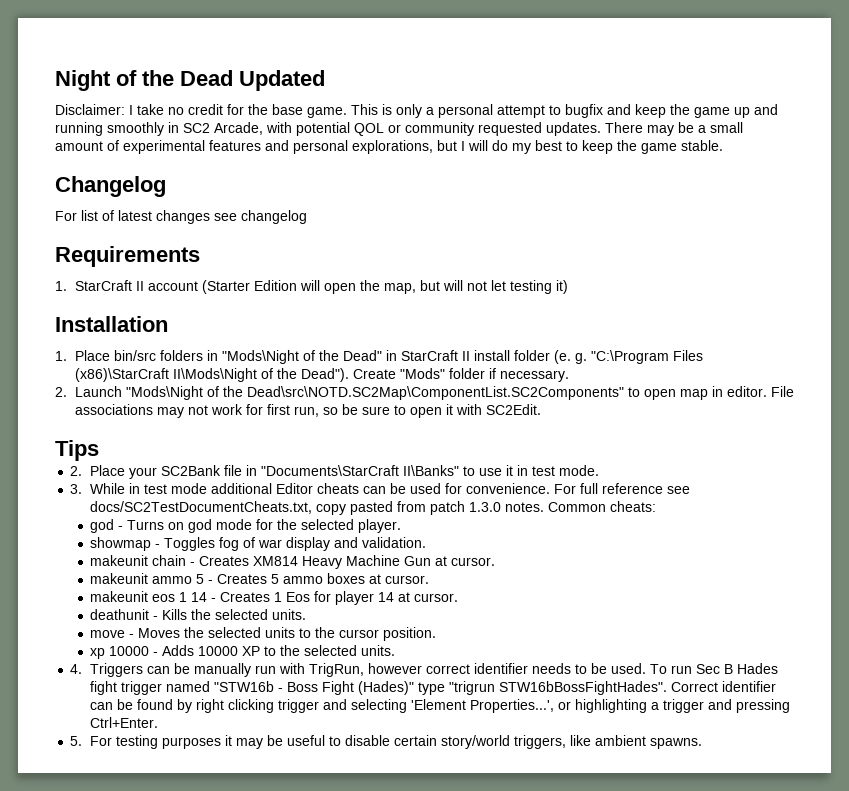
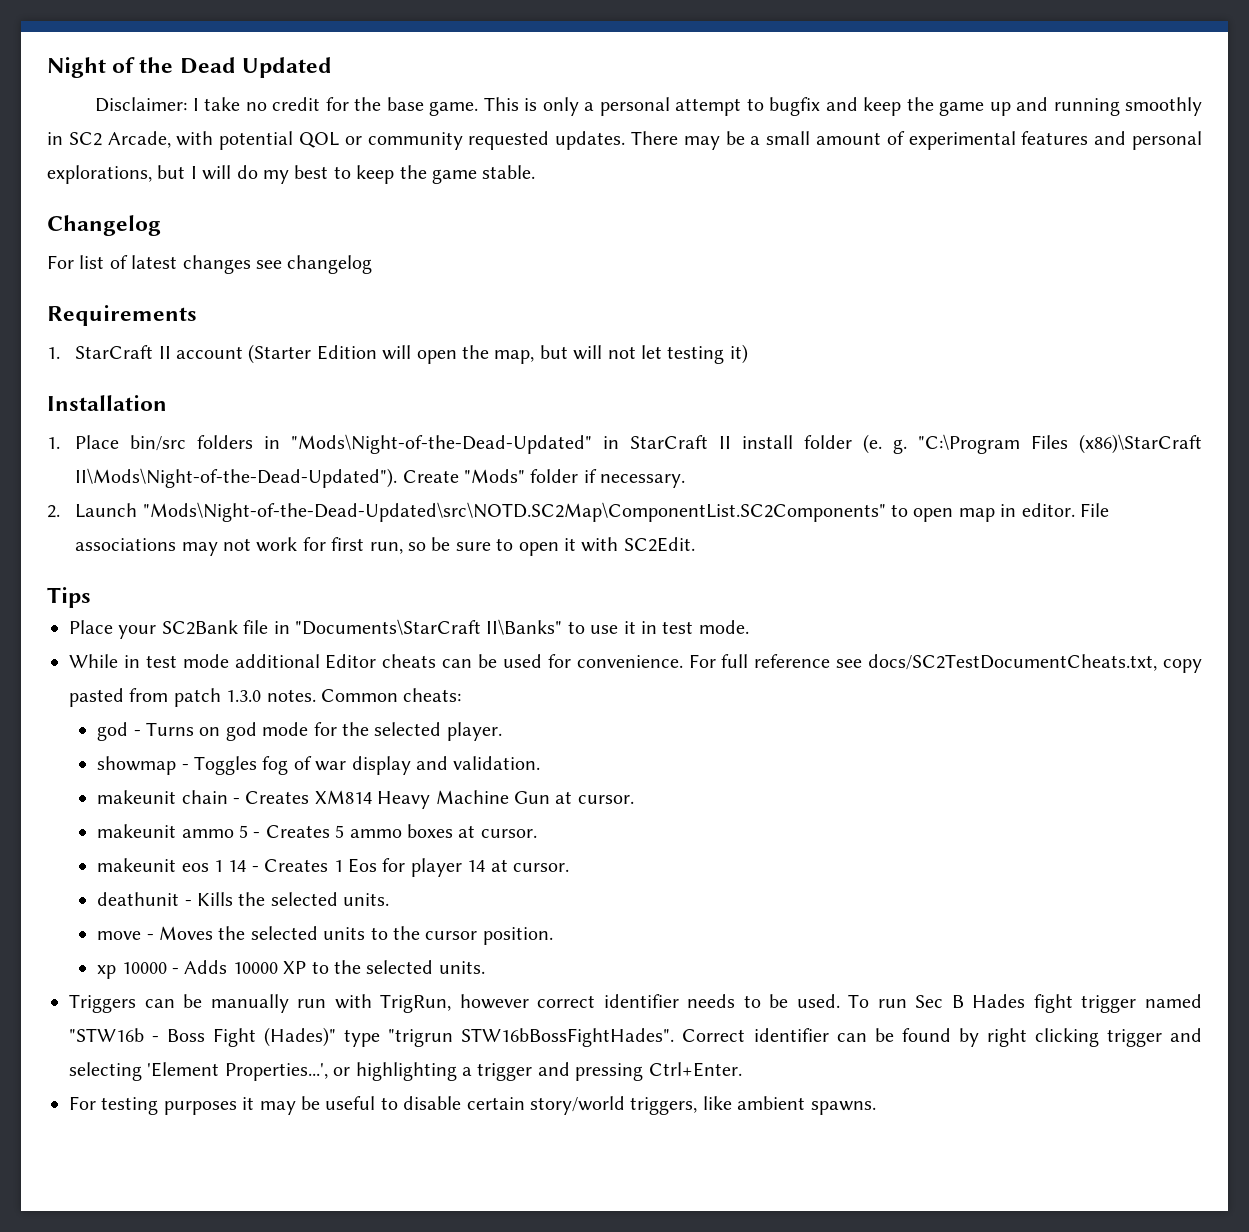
- 1. Place bin/src folders in "Mods\Night of the Dead" in StarCraft II install folder (e. g.
+ 1. Place bin/src folders in "Mods\Night-of-the-Dead-Updated" in StarCraft II install folder (e. g.
- "C:\Program Files (x86)\StarCraft II\Mods\Night of the Dead").
+ "C:\Program Files (x86)\StarCraft II\Mods\Night-of-the-Dead-Updated").
- 2. Launch "Mods\Night of the Dead\src\NOTD.SC2Map\ComponentList.SC2Components" to open map in editor.
+ 2. Launch "Mods\Night-of-the-Dead-Updated\src\NOTD.SC2Map\ComponentList.SC2Components" to open map in editor.
- 2. Place your SC2Bank file in "Documents\StarCraft II\Banks" to use it in test mode.
+ Place your SC2Bank file in "Documents\StarCraft II\Banks" to use it in test mode.
- 3. While in test mode additional Editor cheats can be used for convenience.
+ While in test mode additional Editor cheats can be used for convenience.
- 4. Triggers can be manually run with TrigRun, however correct identifier needs to be used.
+ Triggers can be manually run with TrigRun, however correct identifier needs to be used.
- 5. For testing purposes it may be useful to disable certain story/world triggers, like ambient spawns.
+ For testing purposes it may be useful to disable certain story/world triggers, like ambient spawns.

